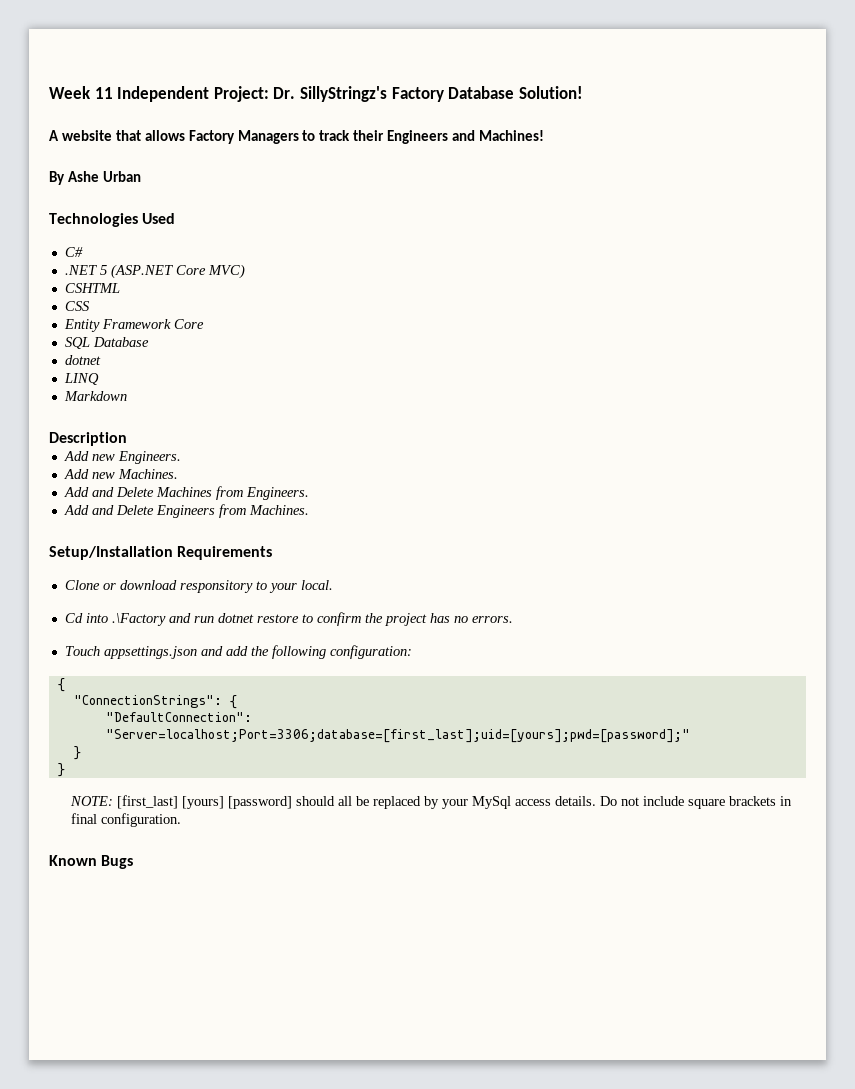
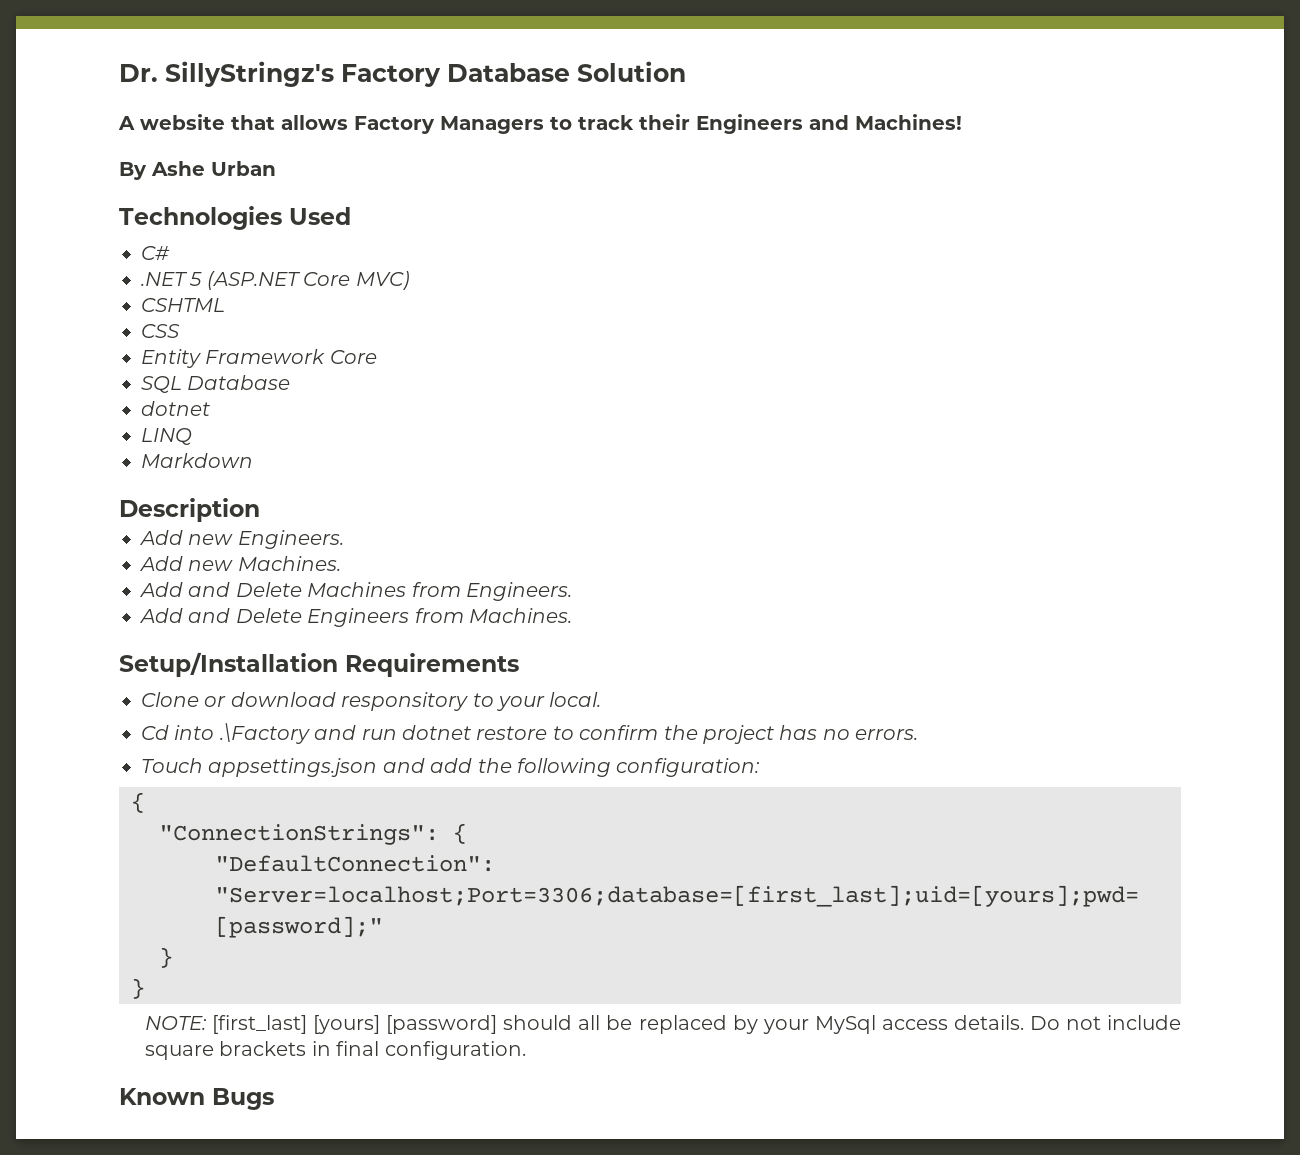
- Week 11 Independent Project: Dr. SillyStringz's Factory Database Solution!
+ Dr. SillyStringz's Factory Database Solution

